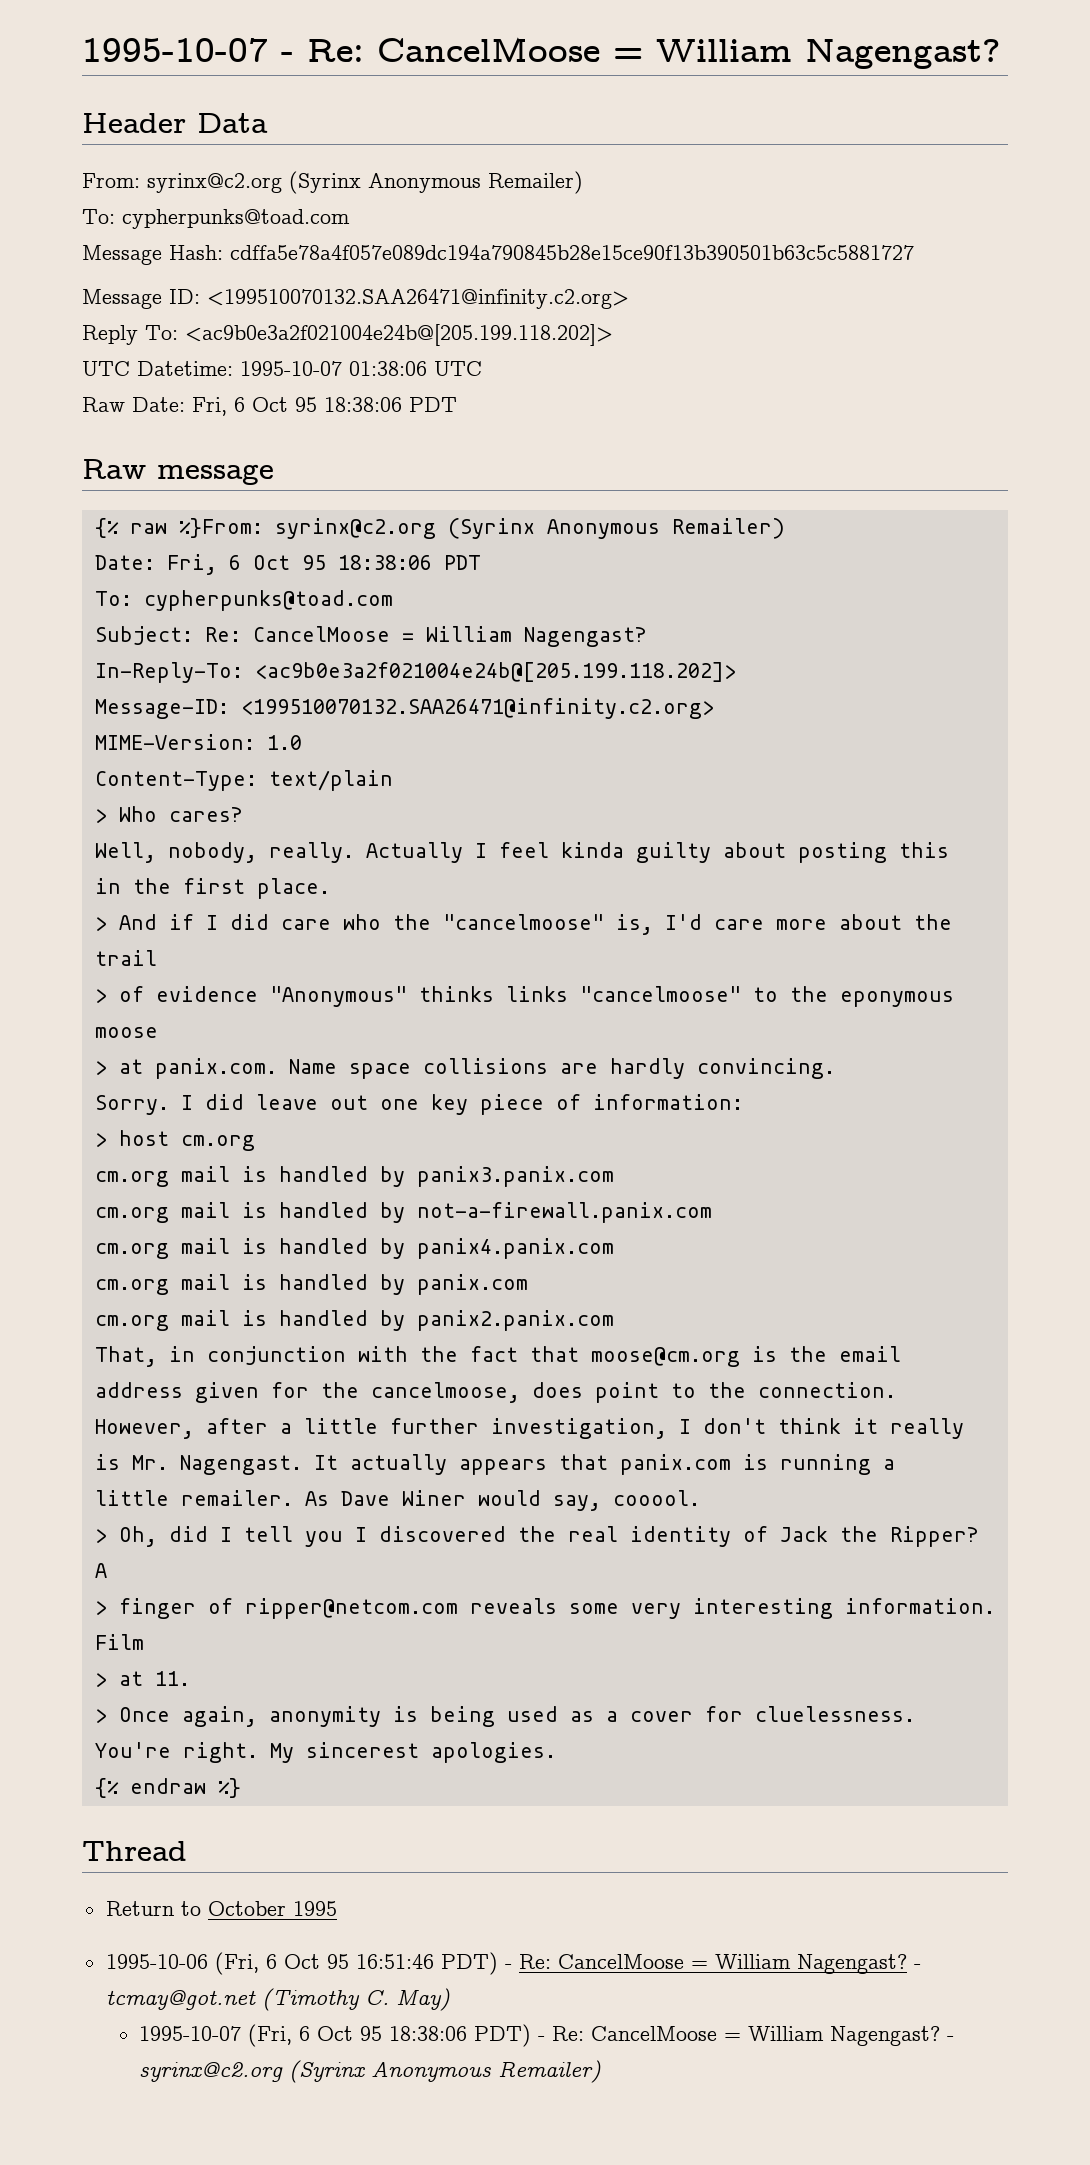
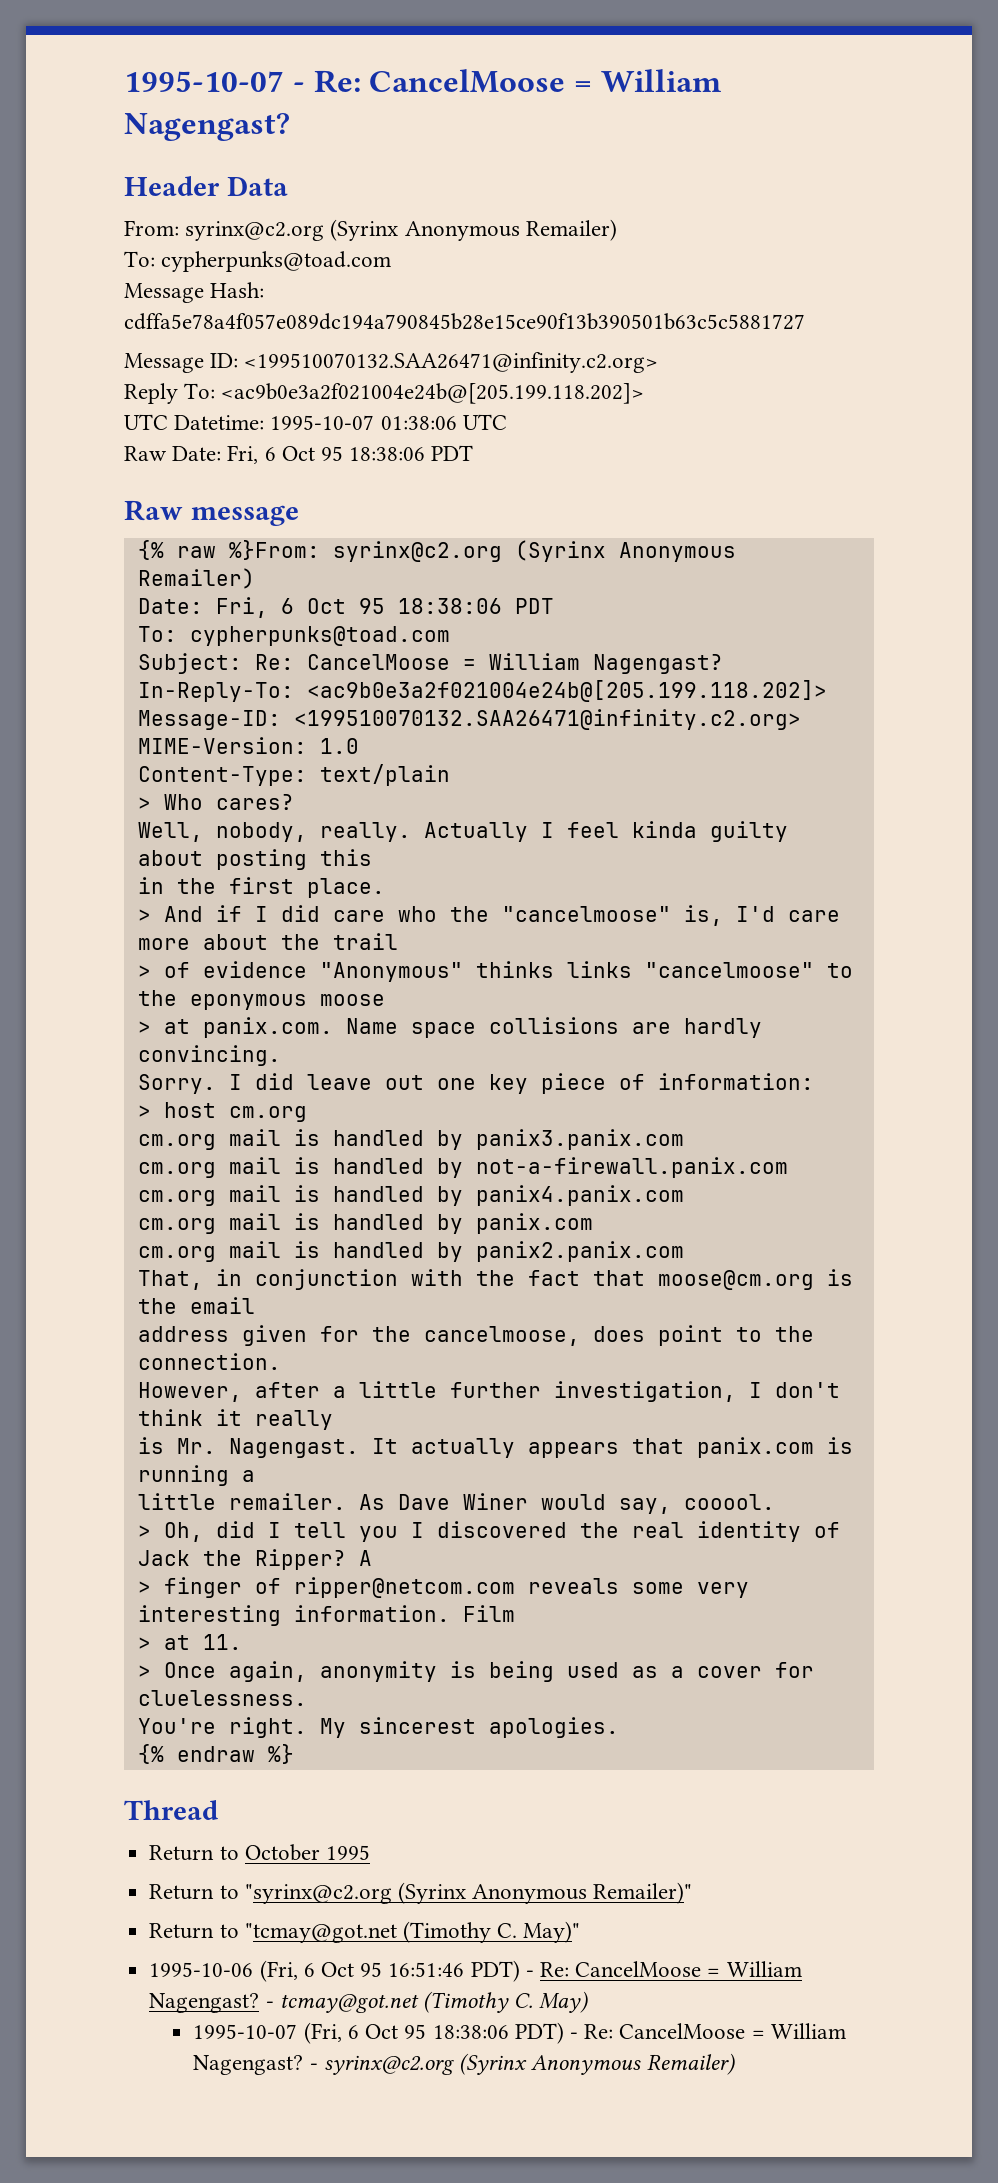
+ Return to "syrinx@c2.org (Syrinx Anonymous Remailer)"
+ Return to "tcmay@got.net (Timothy C. May)"

